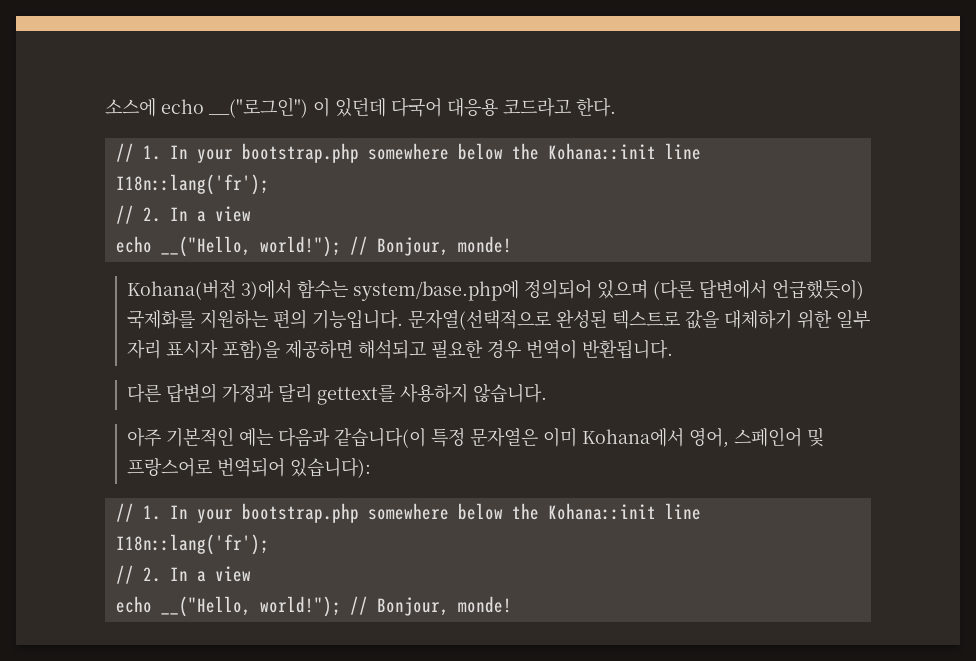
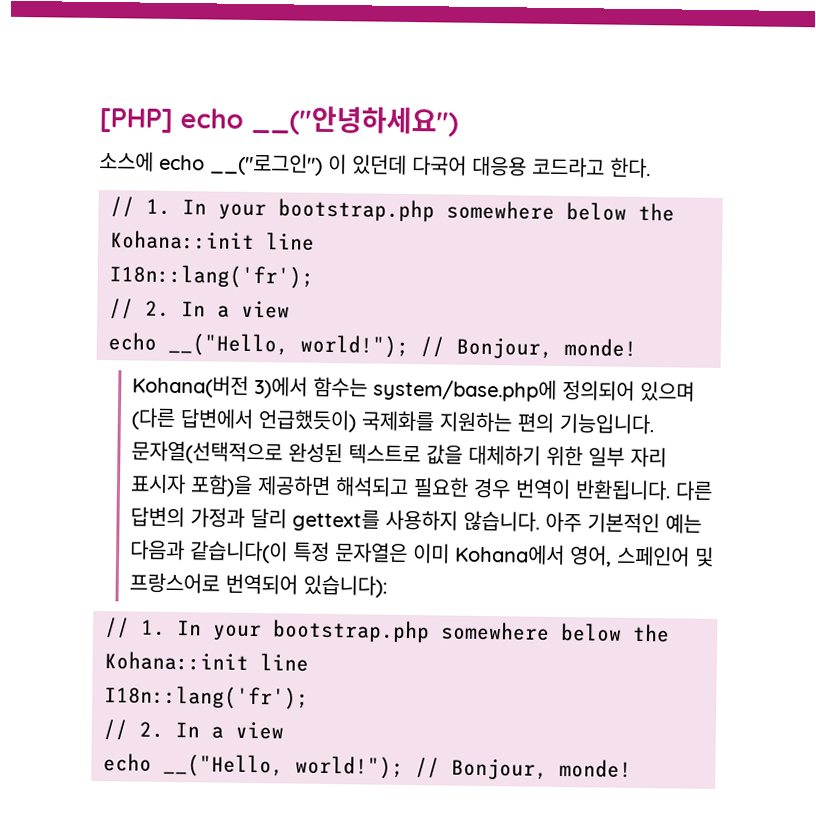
+ [PHP] echo __("안녕하세요")
- 문자열(선택적으로 완성된 텍스트로 값을 대체하기 위한 일부 자리 표시자 포함)을 제공하면 해석되고 필요한 경우 번역이 반환됩니다.
- 다른 답변의 가정과 달리 gettext를 사용하지 않습니다.
- 아주 기본적인 예는 다음과 같습니다(이 특정 문자열은 이미 Kohana에서 영어, 스페인어 및 프랑스어로 번역되어 있습니다):
+ 문자열(선택적으로 완성된 텍스트로 값을 대체하기 위한 일부 자리 표시자 포함)을 제공하면 해석되고 필요한 경우 번역이 반환됩니다. 다른 답변의 가정과 달리 gettext를 사용하지 않습니다. 아주 기본적인 예는 다음과 같습니다(이 특정 문자열은 이미 Kohana에서 영어, 스페인어 및 프랑스어로 번역되어 있습니다):

